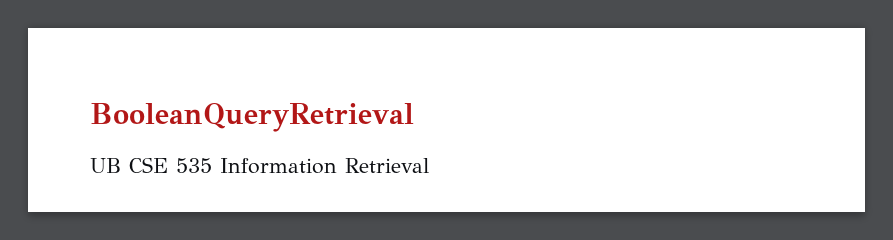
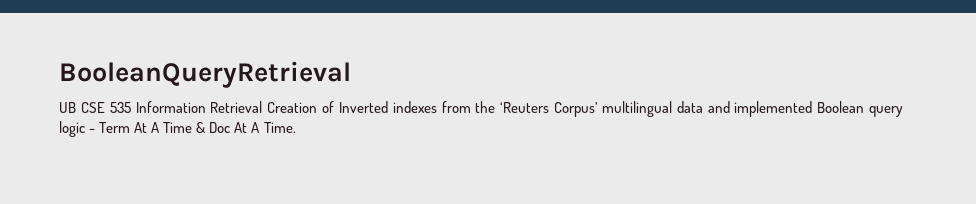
- UB CSE 535 Information Retrieval
+ UB CSE 535 Information Retrieval Creation of Inverted indexes from the ‘Reuters Corpus’ multilingual data and implemented Boolean query logic - Term At A Time & Doc At A Time.

